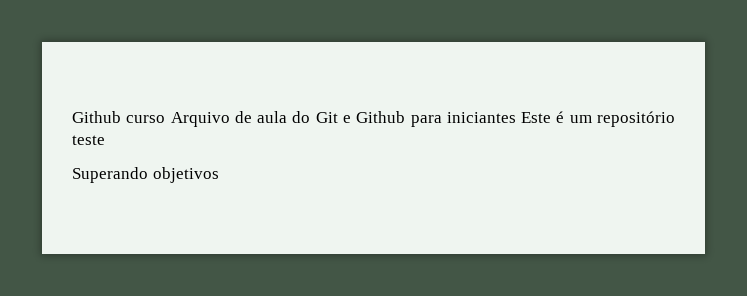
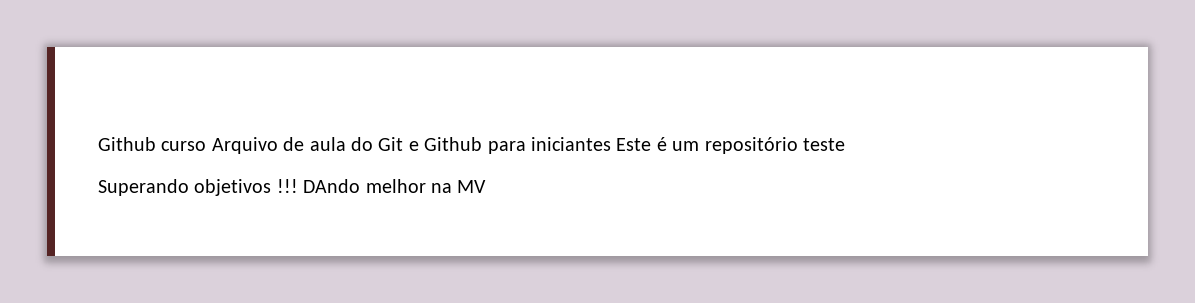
- Superando objetivos
+ Superando objetivos !!! DAndo melhor na MV

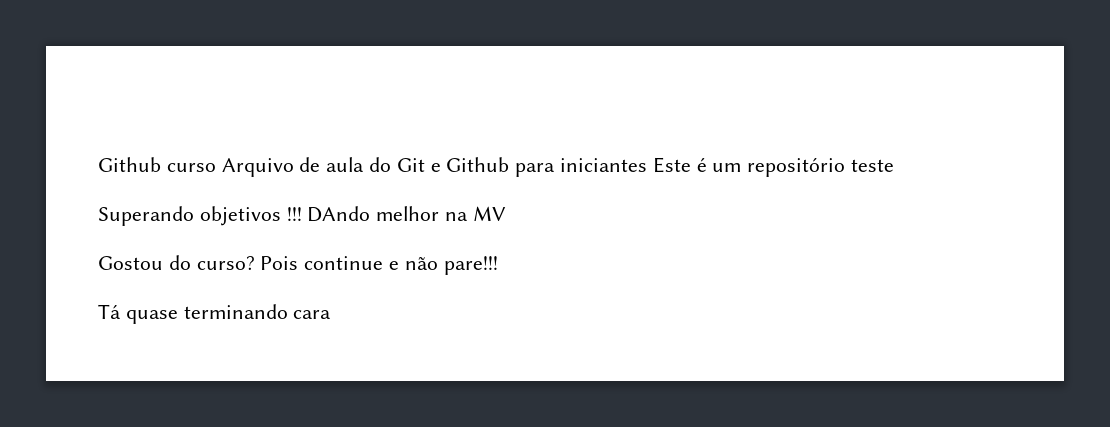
+ Gostou do curso? Pois continue e não pare!!!
+ Tá quase terminando cara

